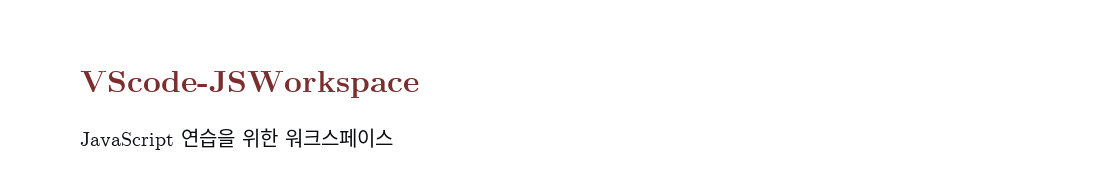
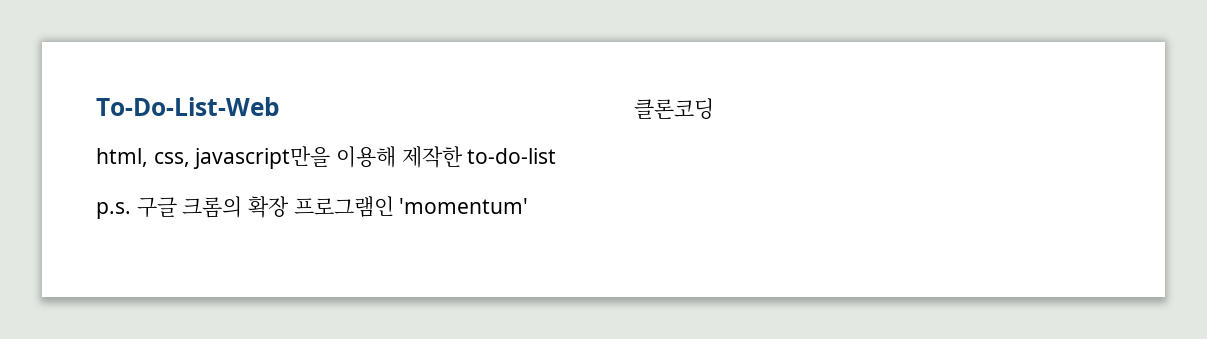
- VScode-JSWorkspace
- JavaScript 연습을 위한 워크스페이스
+ To-Do-List-Web
+ html, css, javascript만을 이용해 제작한 to-do-list
+ p.s. 구글 크롬의 확장 프로그램인 'momentum' 클론코딩

